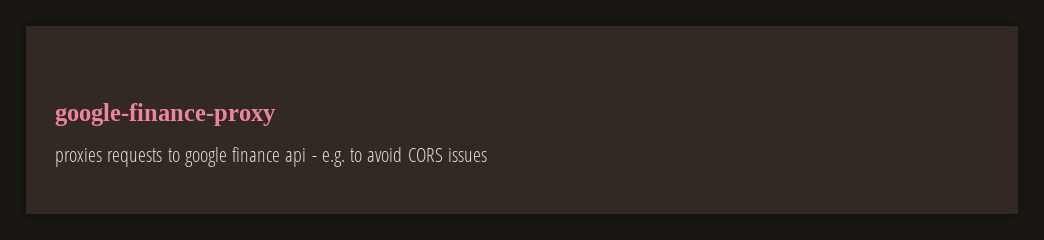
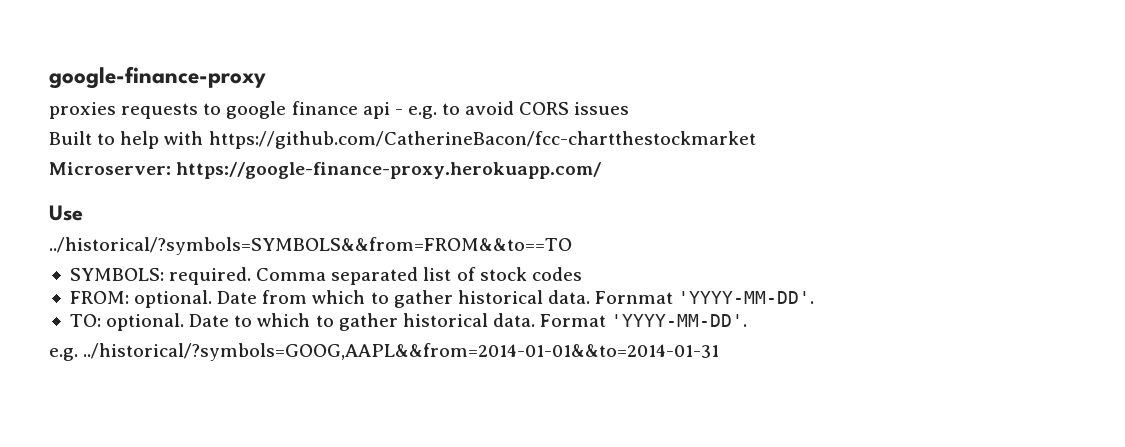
+ Built to help with https://github.com/CatherineBacon/fcc-chartthestockmarket
+ Microserver: https://google-finance-proxy.herokuapp.com/
+ Use
+ ../historical/?symbols=SYMBOLS&&from=FROM&&to==TO
+ SYMBOLS: required. Comma separated list of stock codes
+ FROM: optional. Date from which to gather historical data. Fornmat 'YYYY-MM-DD'.
+ TO: optional. Date to which to gather historical data. Format 'YYYY-MM-DD'.
+ e.g. ../historical/?symbols=GOOG,AAPL&&from=2014-01-01&&to=2014-01-31

